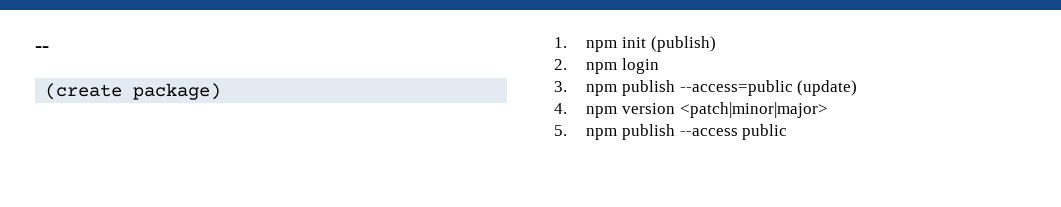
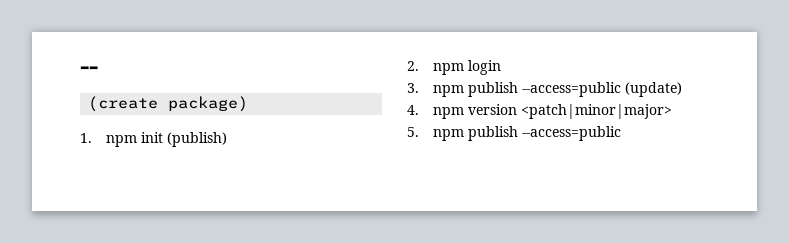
- 5. npm publish --access public
+ 5. npm publish --access=public

